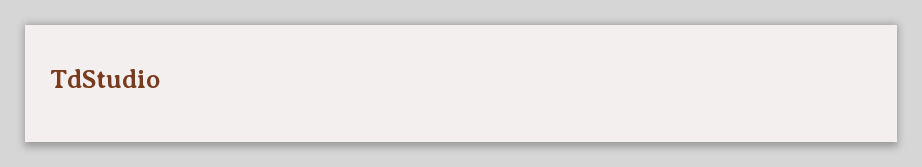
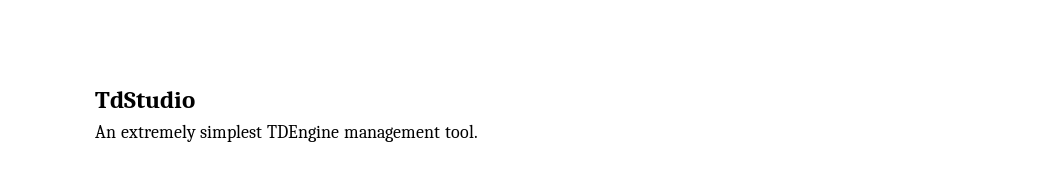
+ An extremely simplest TDEngine management tool.

